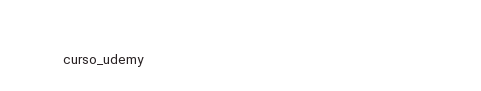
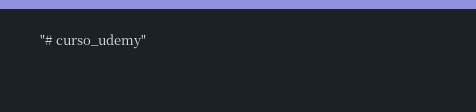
- curso_udemy
+ "# curso_udemy"

